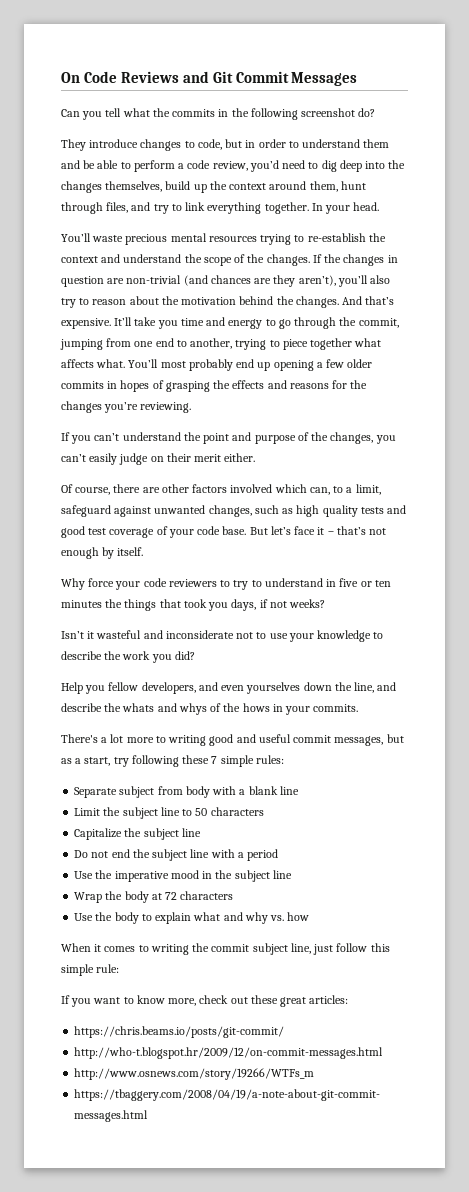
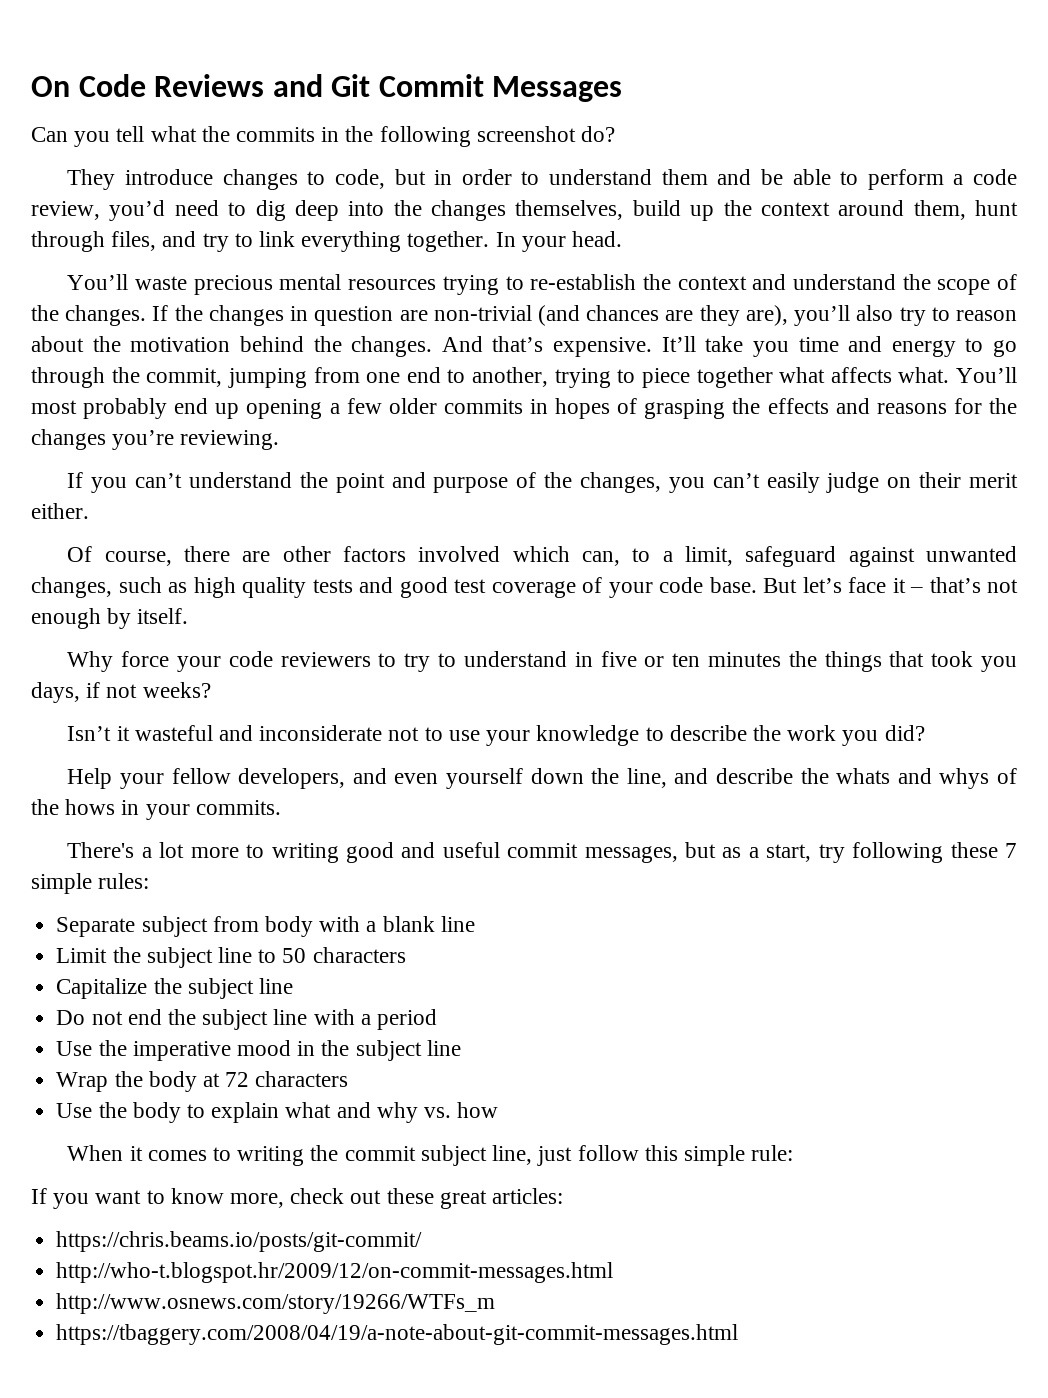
- If the changes in question are non-trivial (and chances are they aren’t), you’ll also try to reason about the motivation behind the changes.
+ If the changes in question are non-trivial (and chances are they are), you’ll also try to reason about the motivation behind the changes.
- Help you fellow developers, and even yourselves down the line, and describe the whats and whys of the hows in your commits.
+ Help your fellow developers, and even yourself down the line, and describe the whats and whys of the hows in your commits.

